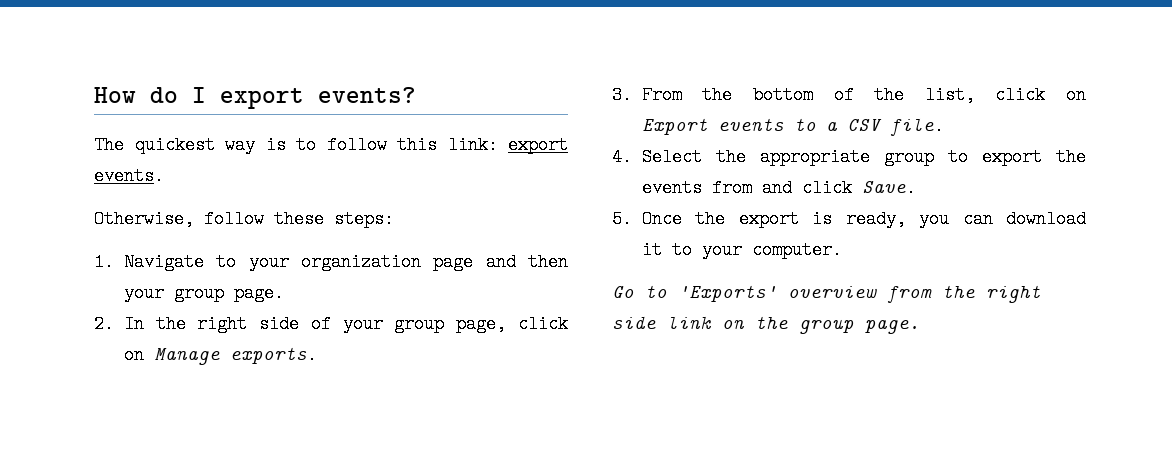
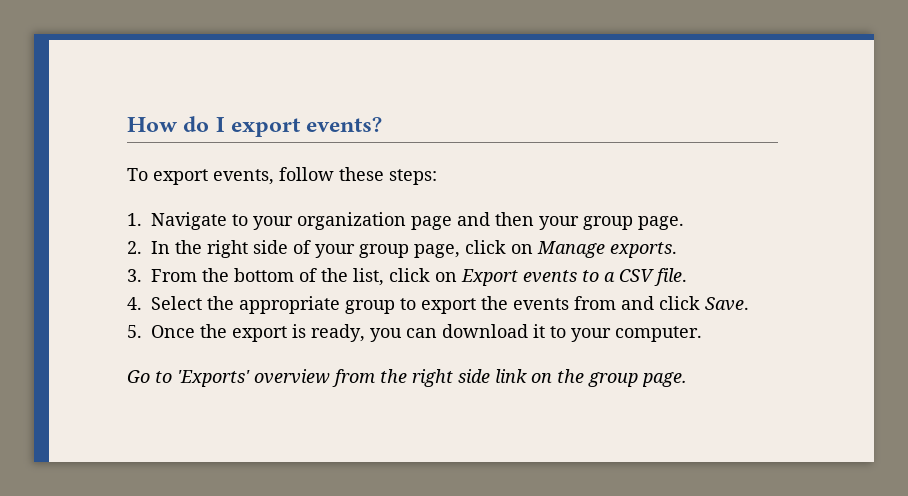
- The quickest way is to follow this link: export events.
- Otherwise, follow these steps:
+ To export events, follow these steps:

